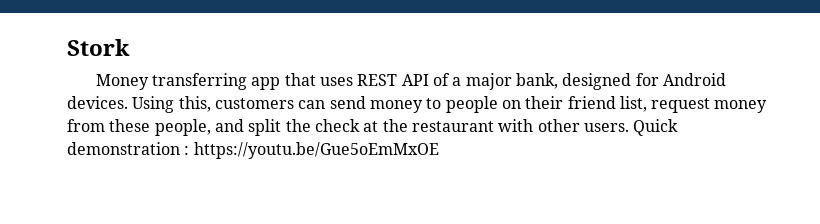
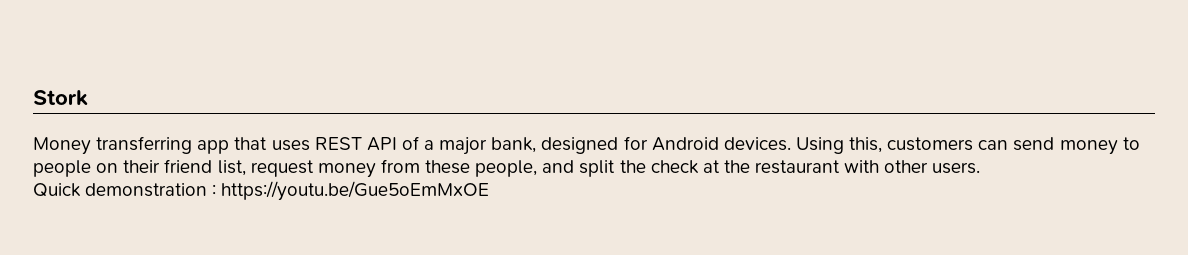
- Using this, customers can send money to people on their friend list, request money from these people, and split the check at the restaurant with other users. Quick demonstration : https://youtu.be/Gue5oEmMxOE
+ Using this, customers can send money to people on their friend list, request money from these people, and split the check at the restaurant with other users.
+ Quick demonstration : https://youtu.be/Gue5oEmMxOE

